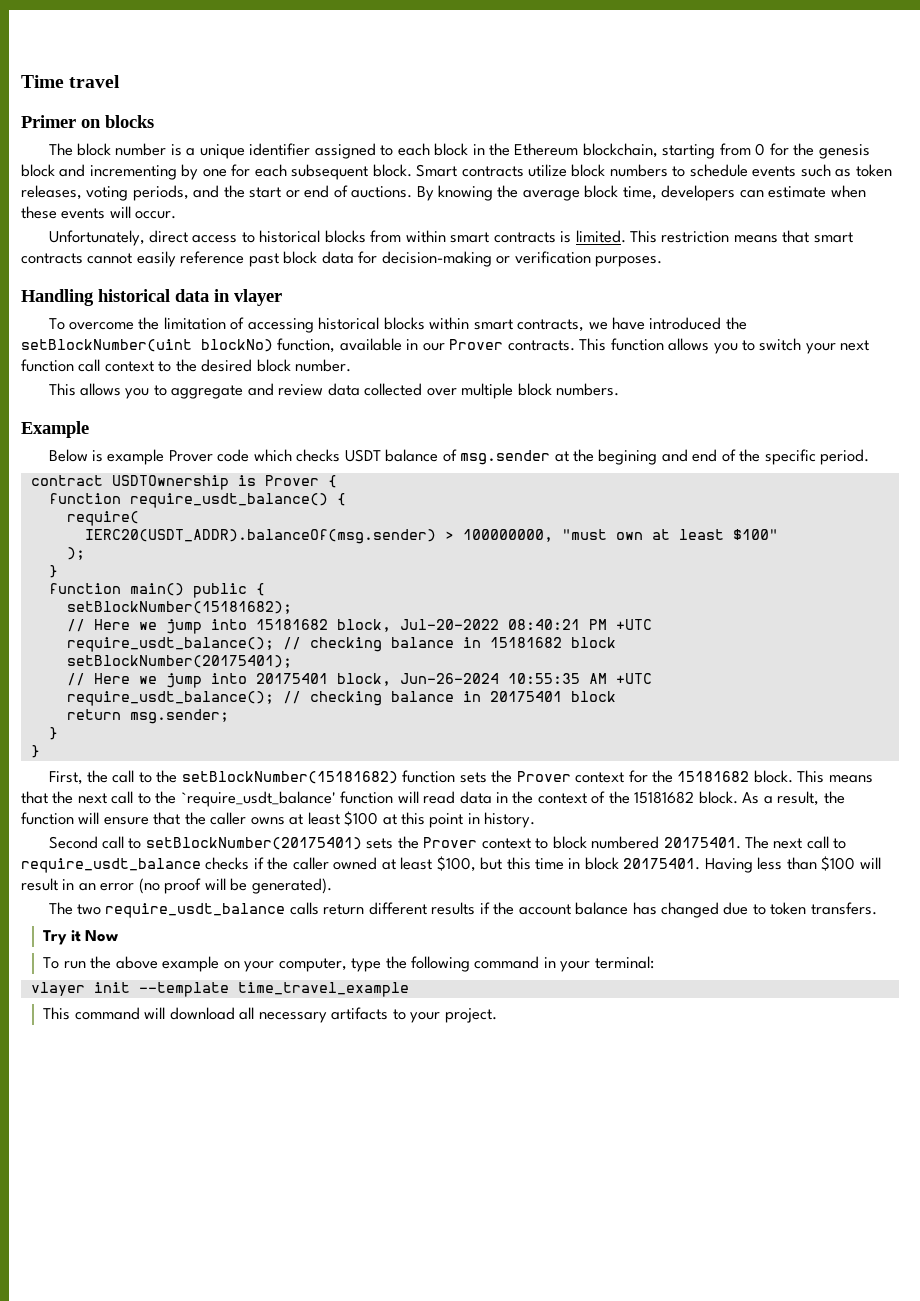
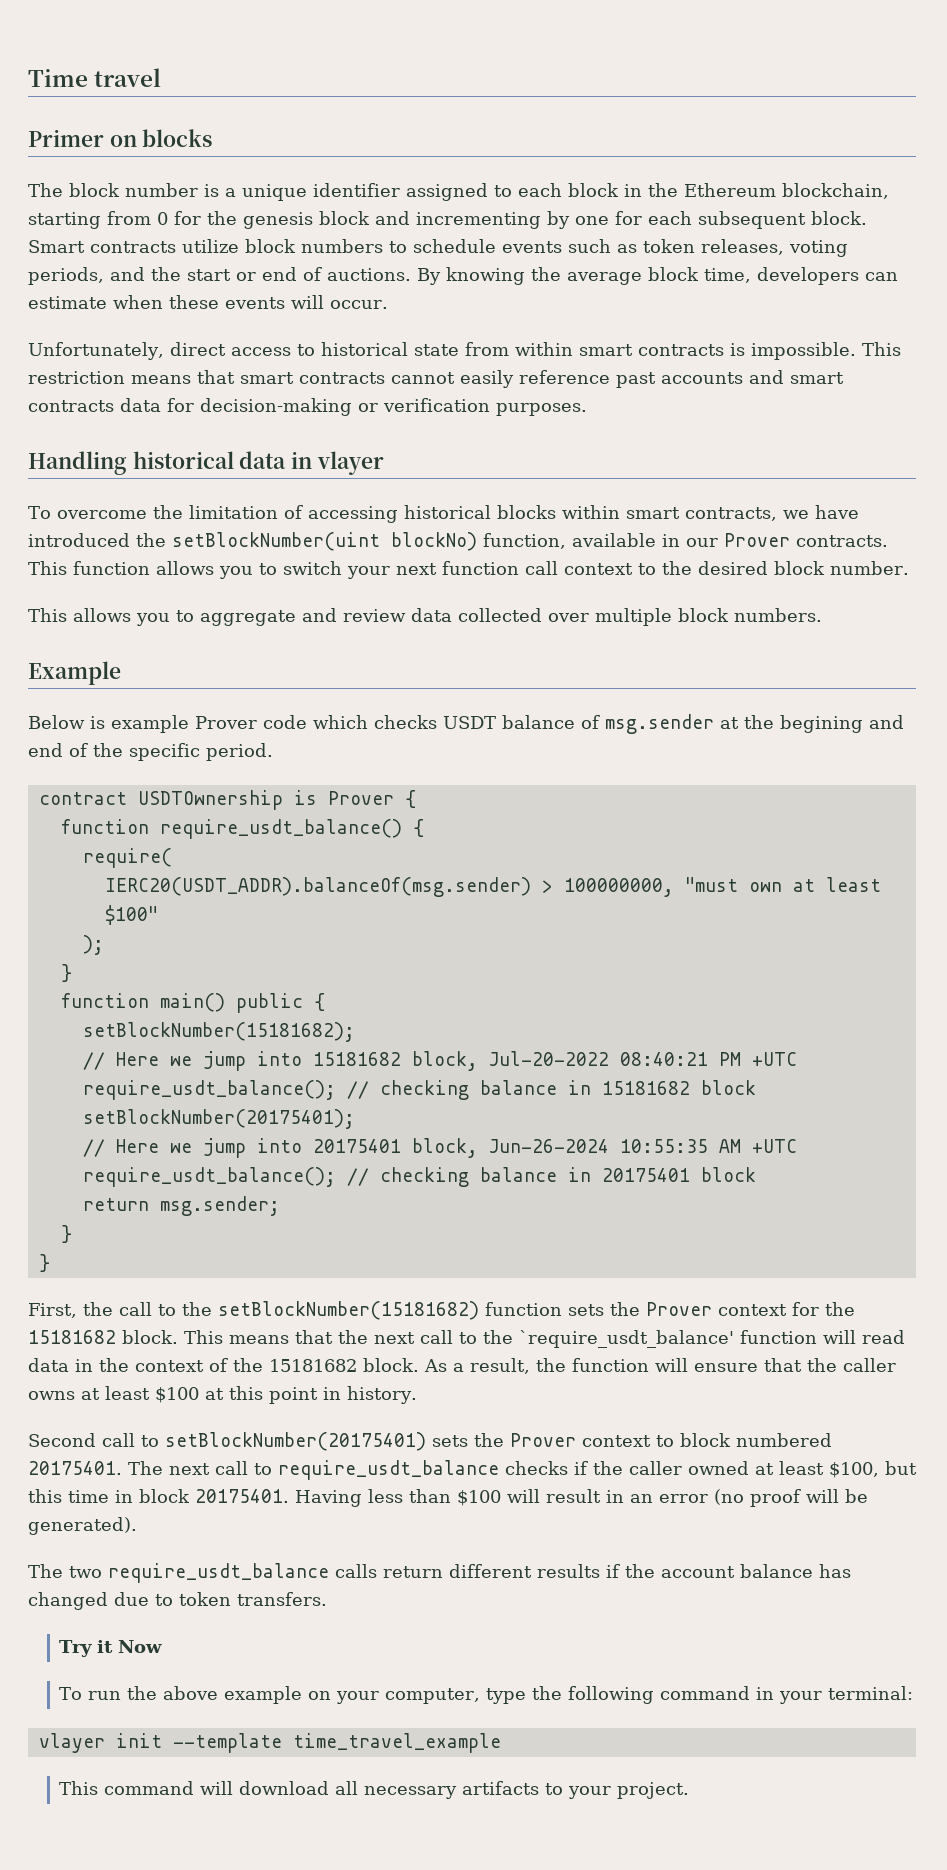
- Unfortunately, direct access to historical blocks from within smart contracts is limited.
+ Unfortunately, direct access to historical state from within smart contracts is impossible.
- This restriction means that smart contracts cannot easily reference past block data for decision-making or verification purposes.
+ This restriction means that smart contracts cannot easily reference past accounts and smart contracts data for decision-making or verification purposes.

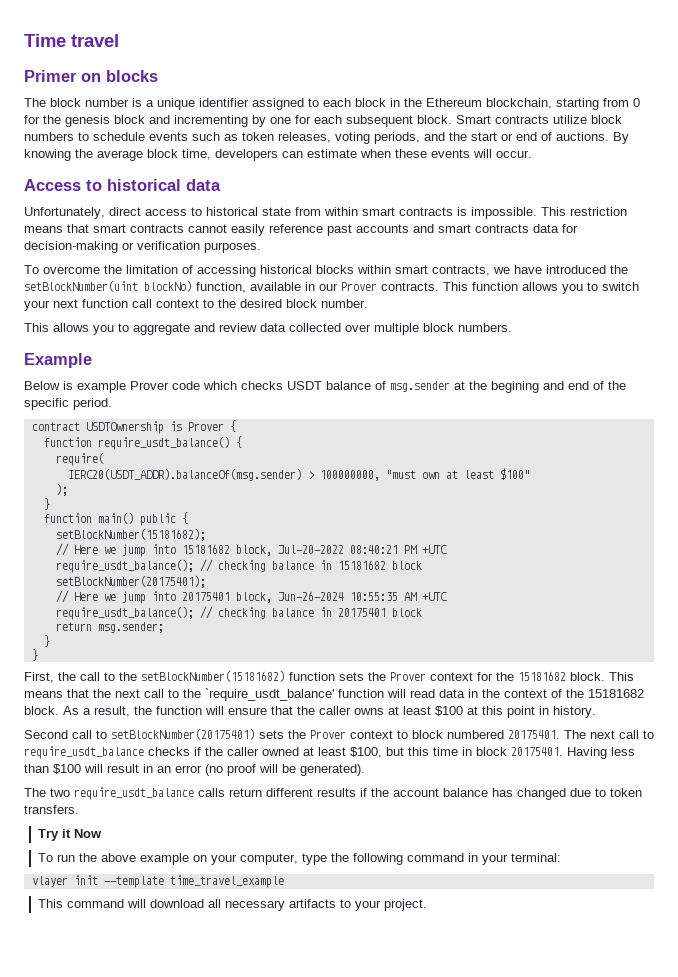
+ Access to historical data
- Handling historical data in vlayer

